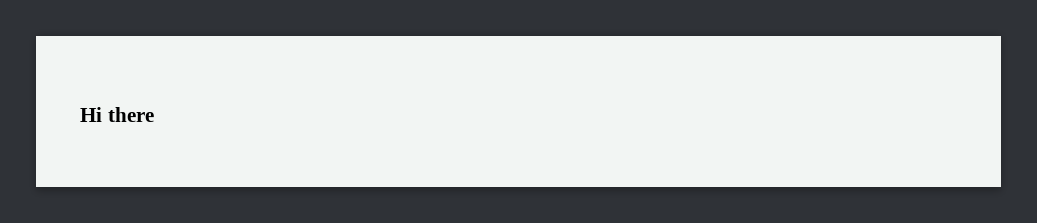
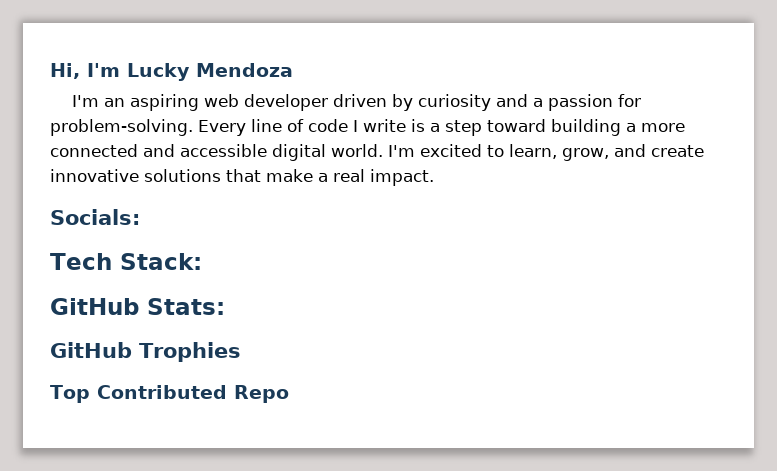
- Hi there
+ Hi, I'm Lucky Mendoza
+ I'm an aspiring web developer driven by curiosity and a passion for problem-solving. Every line of code I write is a step toward building a more connected and accessible digital world. I'm excited to learn, grow, and create innovative solutions that make a real impact.
+ Socials:
+ Tech Stack:
+ GitHub Stats:
+ GitHub Trophies
+ Top Contributed Repo

